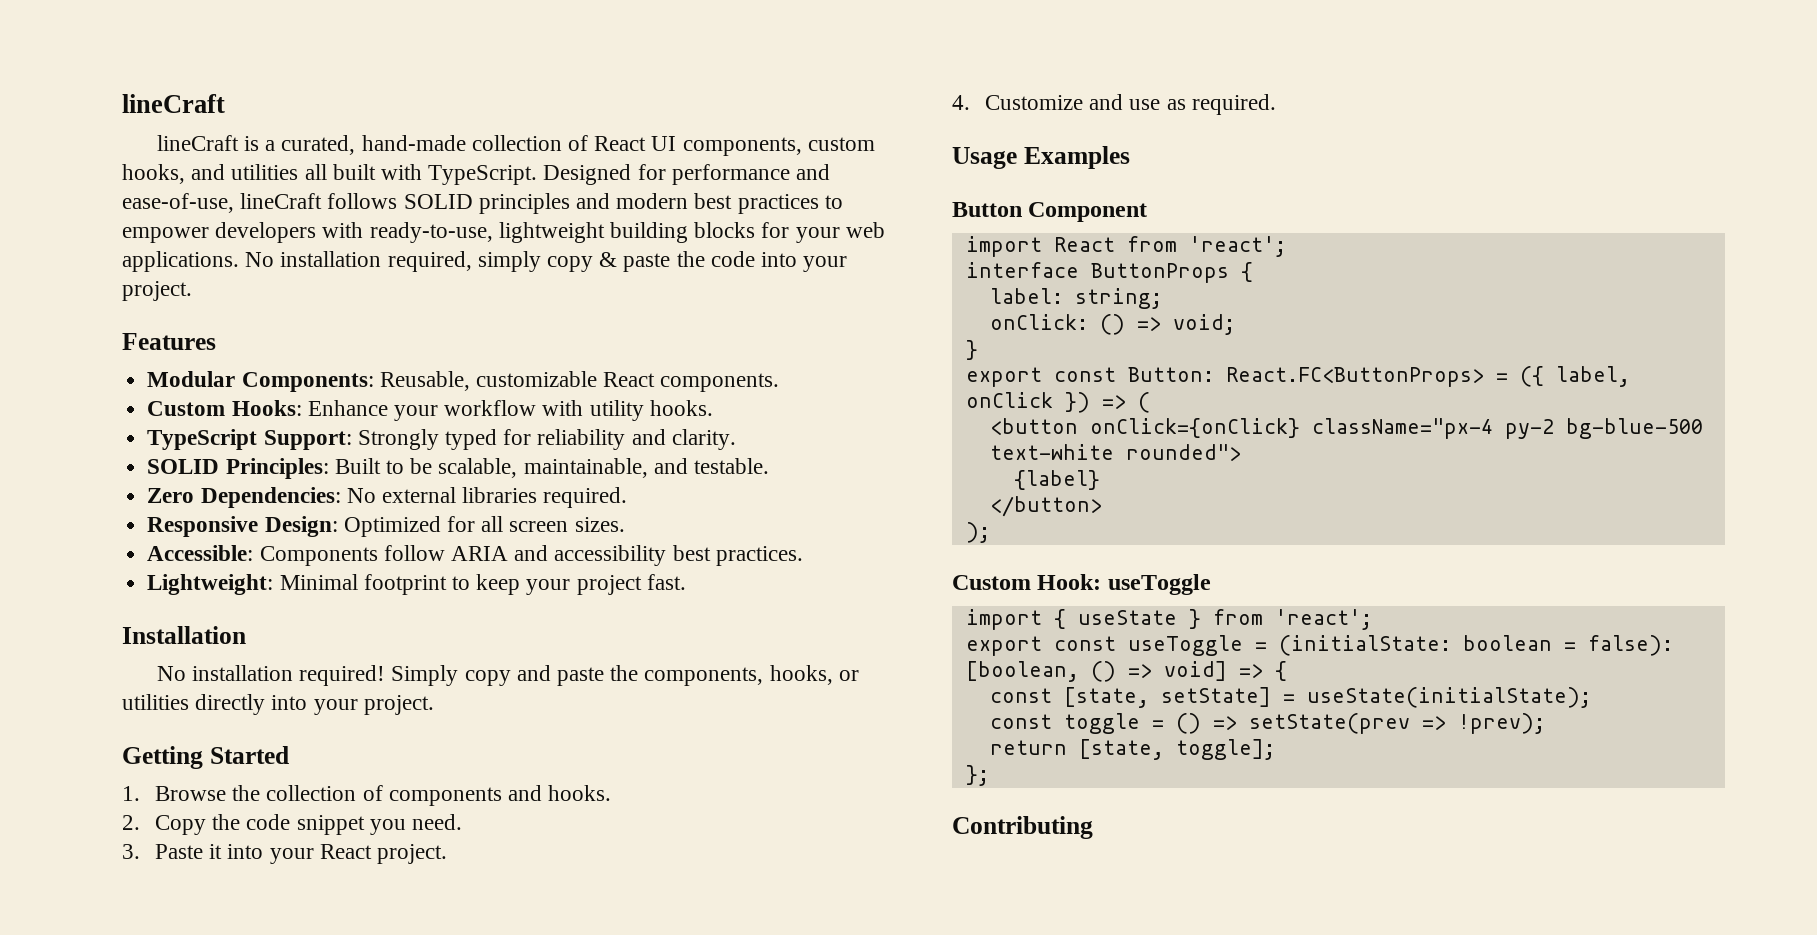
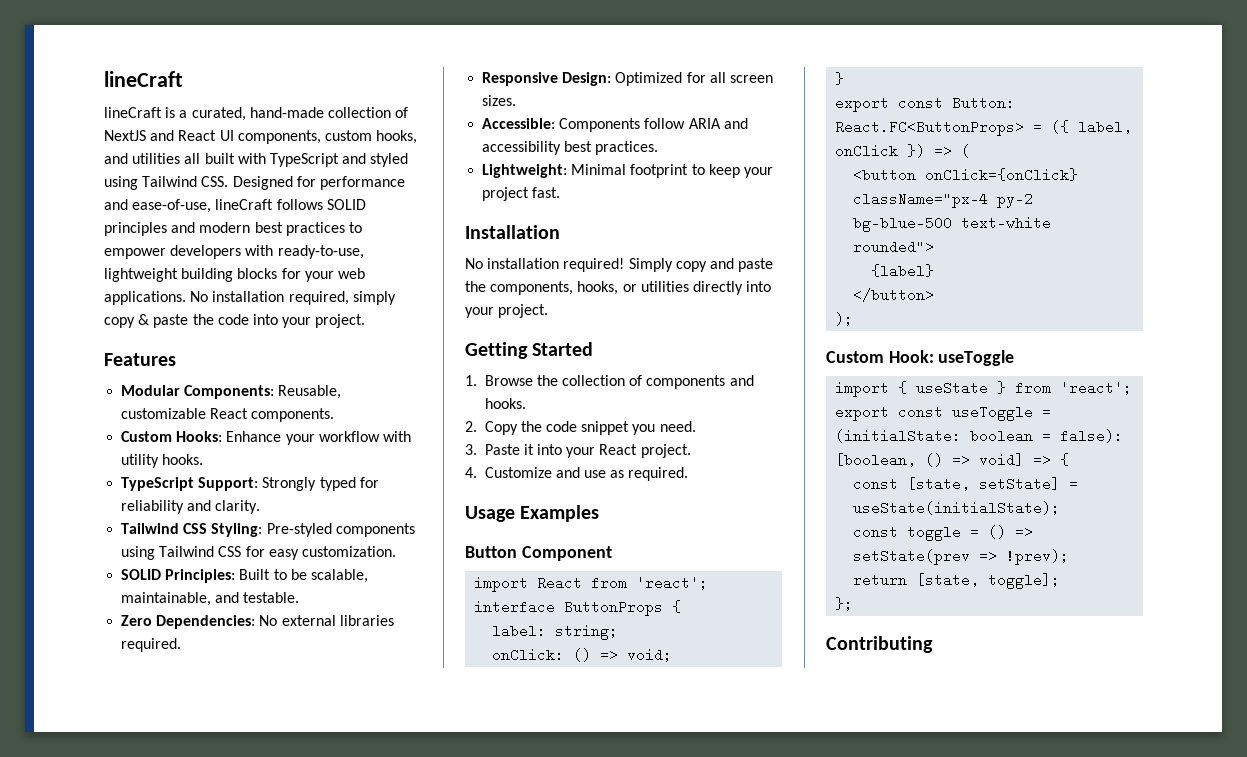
- lineCraft is a curated, hand-made collection of React UI components, custom hooks, and utilities all built with TypeScript. Designed for performance and ease-of-use, lineCraft follows SOLID principles and modern best practices to empower developers with ready-to-use, lightweight building blocks for your web applications.
+ lineCraft is a curated, hand-made collection of NextJS and React UI components, custom hooks, and utilities all built with TypeScript and styled using Tailwind CSS. Designed for performance and ease-of-use, lineCraft follows SOLID principles and modern best practices to empower developers with ready-to-use, lightweight building blocks for your web applications.
+ Tailwind CSS Styling: Pre-styled components using Tailwind CSS for easy customization.

